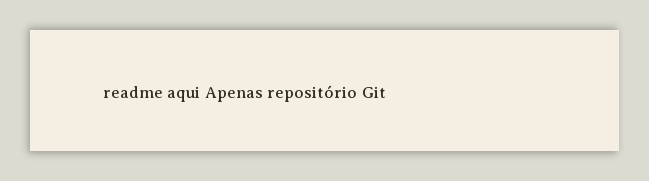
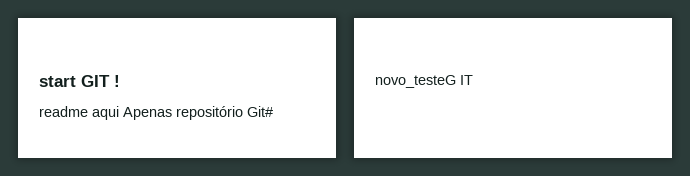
+ start GIT !
- readme aqui Apenas repositório Git
+ readme aqui Apenas repositório Git# novo_testeG IT

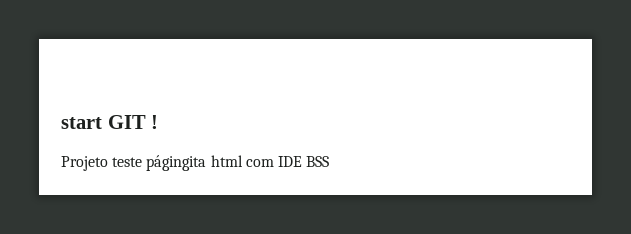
- readme aqui Apenas repositório Git# novo_testeG IT
+ Projeto teste págingita html com IDE BSS

